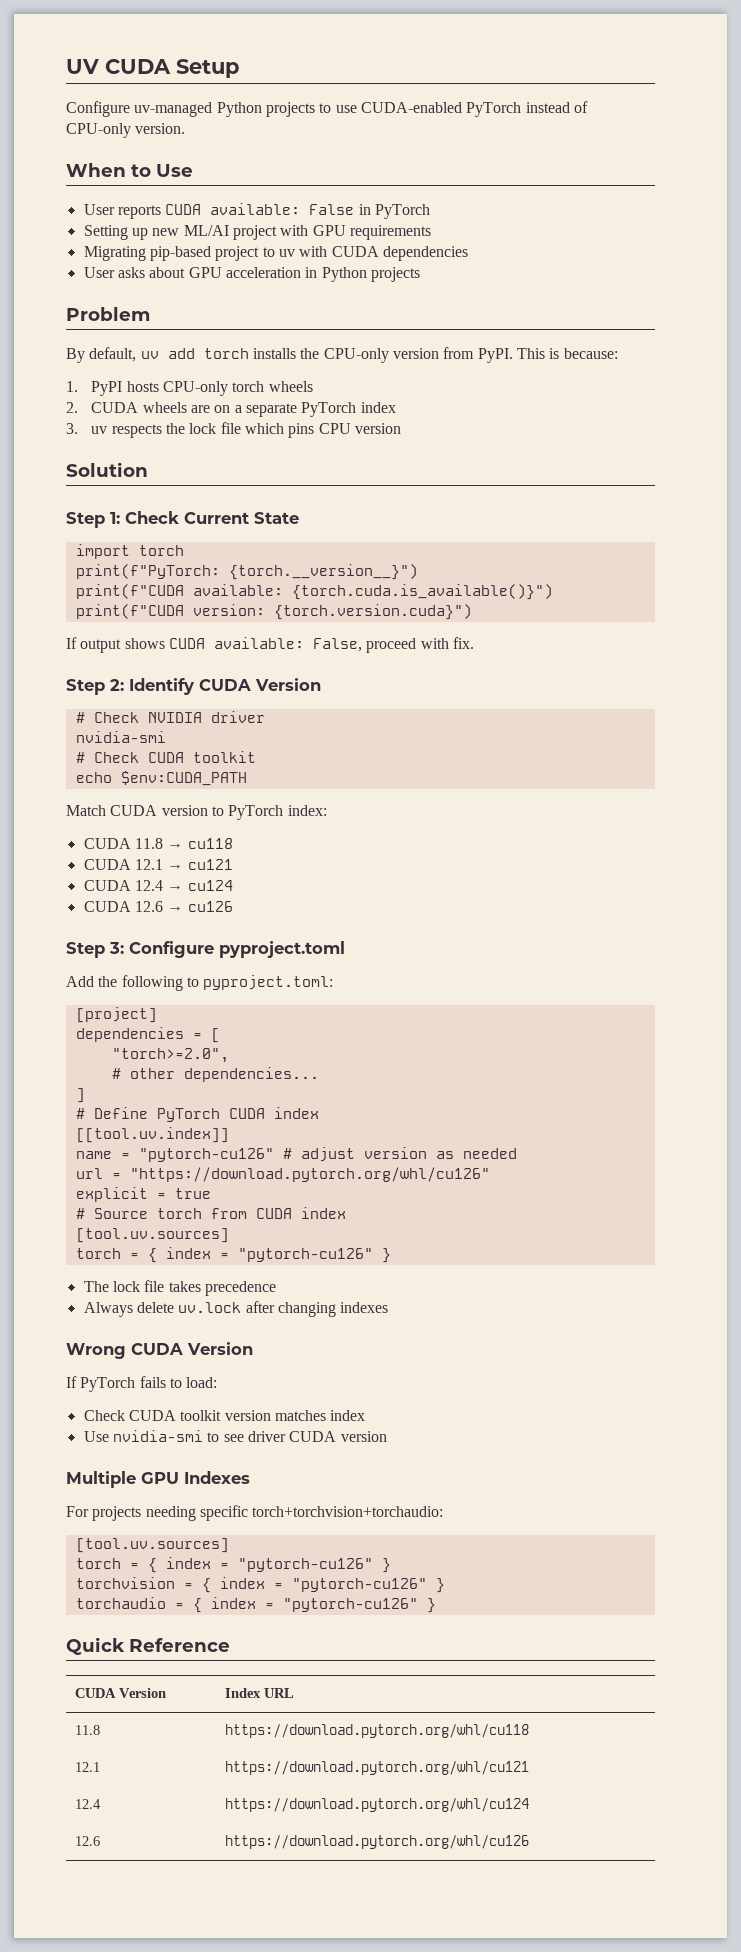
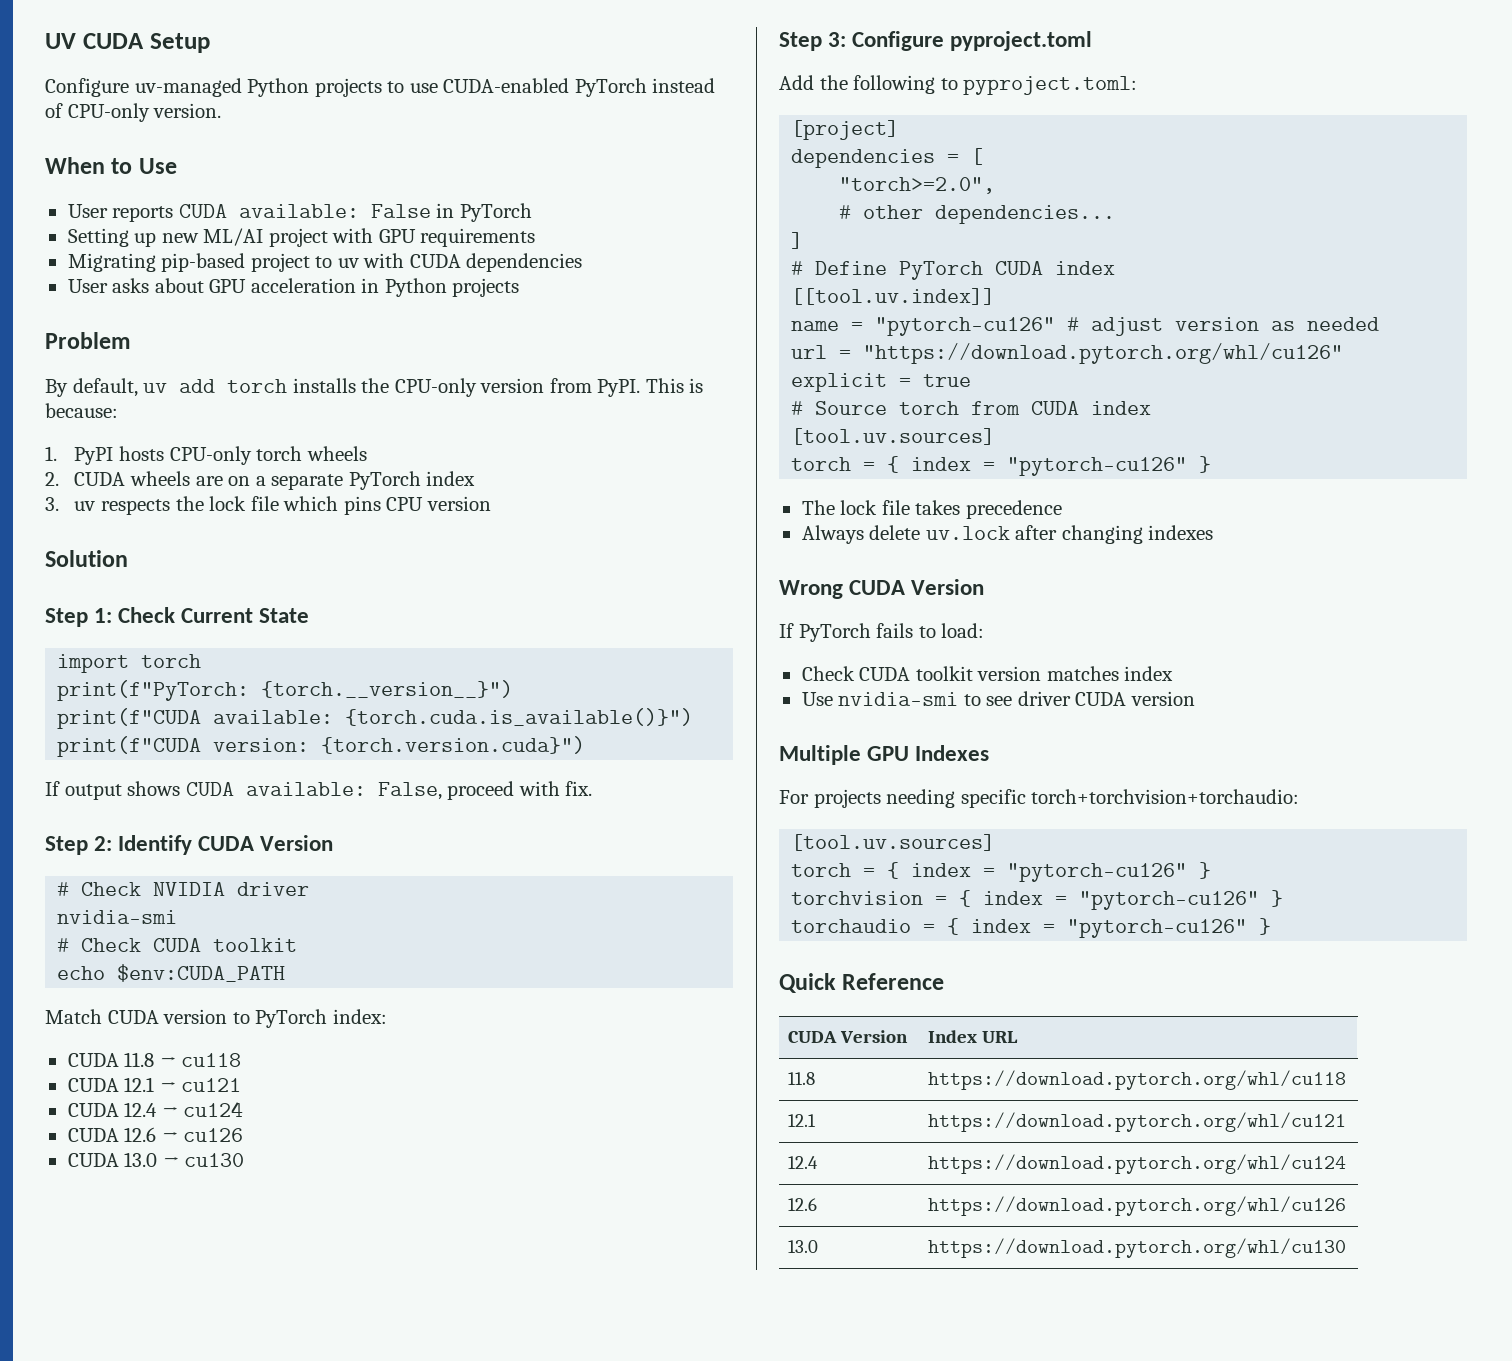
+ CUDA 13.0 → cu130
+ 13.0 | https://download.pytorch.org/whl/cu130

